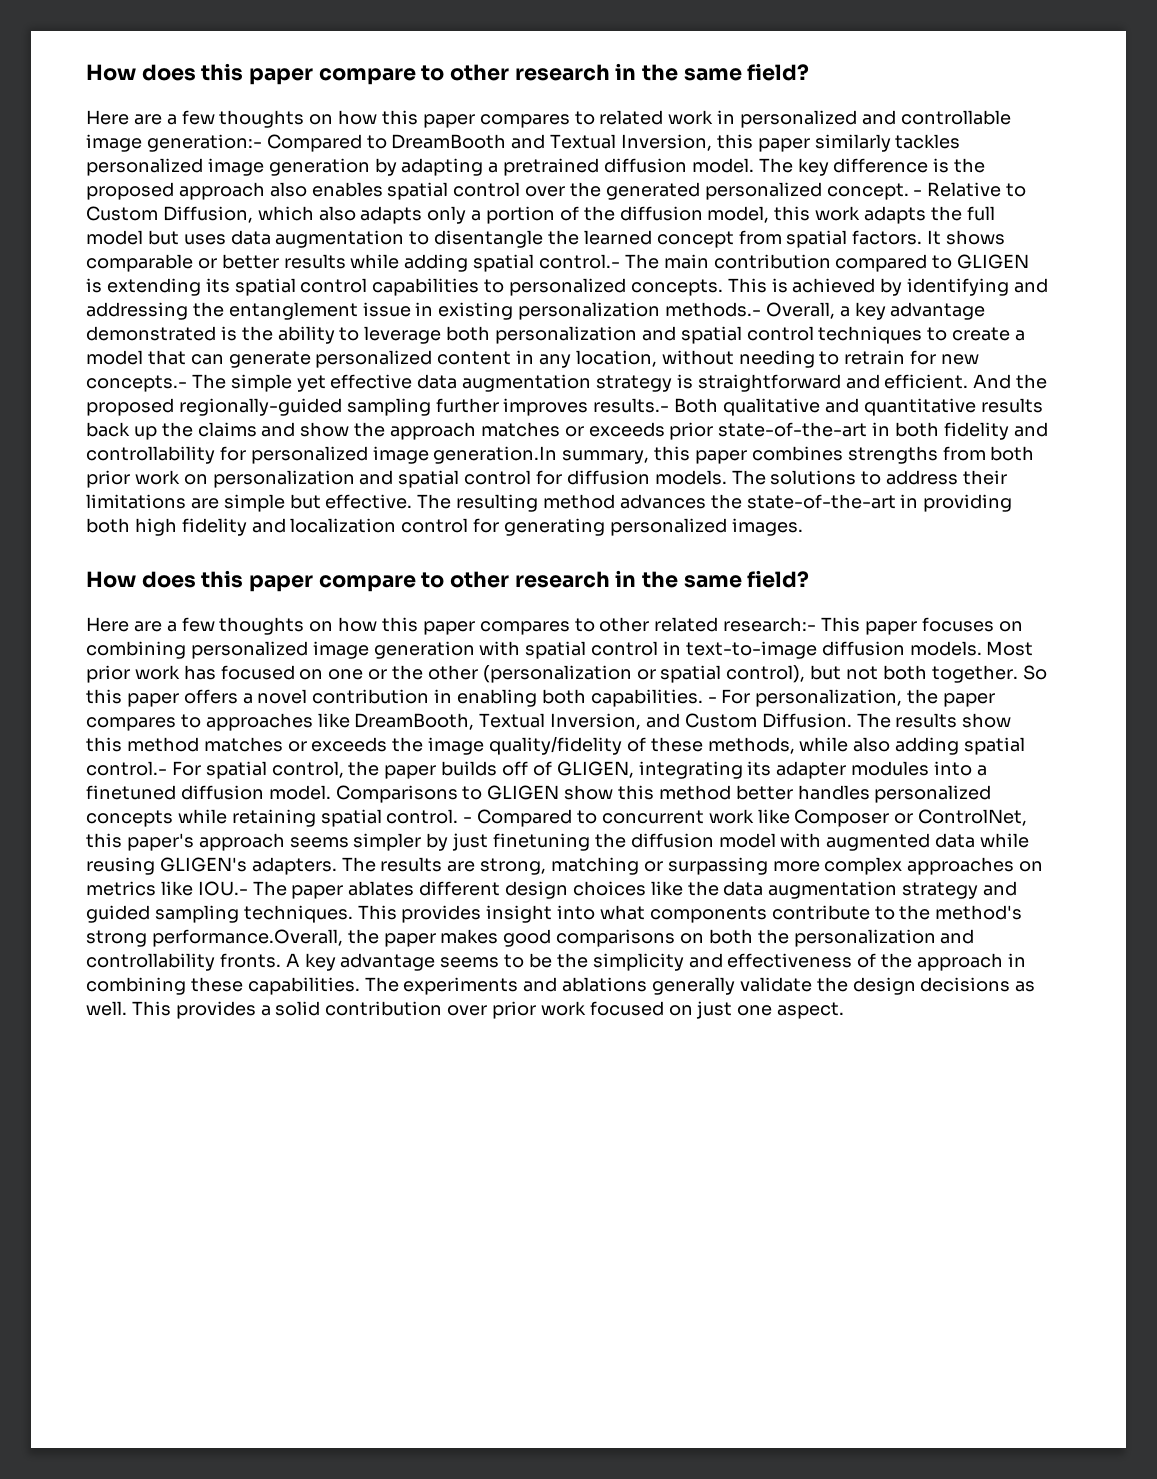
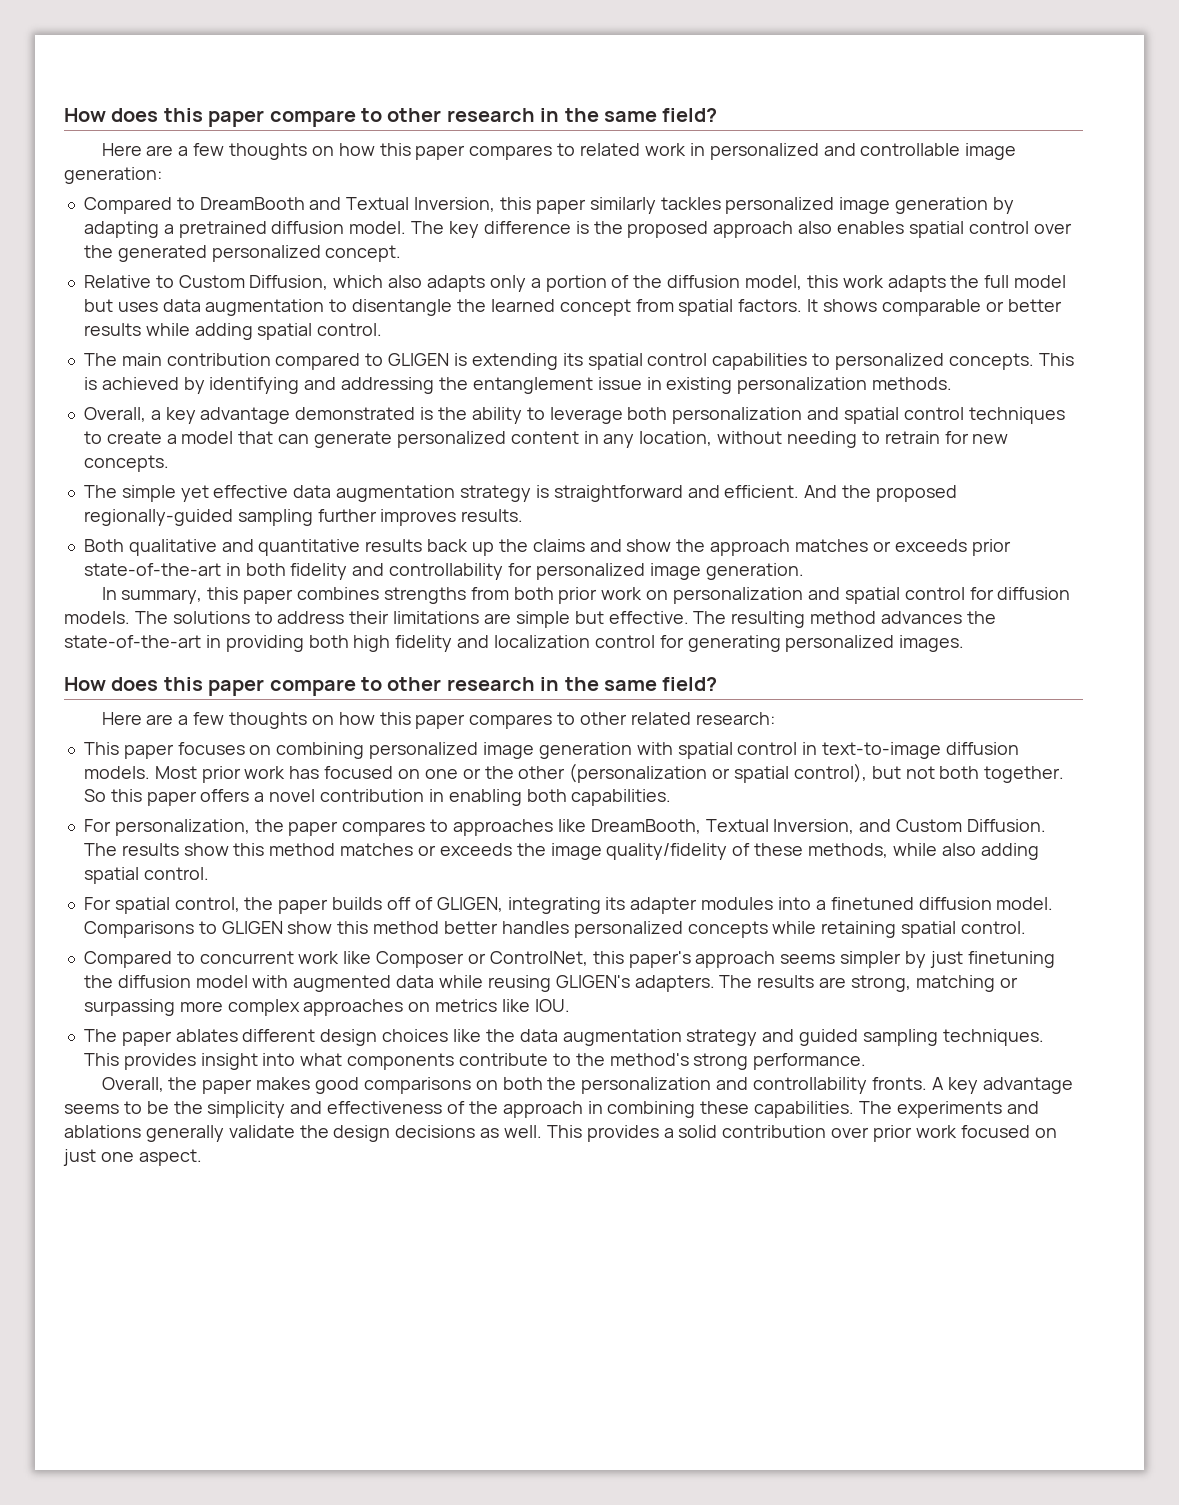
- Here are a few thoughts on how this paper compares to related work in personalized and controllable image generation:- Compared to DreamBooth and Textual Inversion, this paper similarly tackles personalized image generation by adapting a pretrained diffusion model.
+ Here are a few thoughts on how this paper compares to related work in personalized and controllable image generation:
+ Compared to DreamBooth and Textual Inversion, this paper similarly tackles personalized image generation by adapting a pretrained diffusion model.
- The key difference is the proposed approach also enables spatial control over the generated personalized concept. - Relative to Custom Diffusion, which also adapts only a portion of the diffusion model, this work adapts the full model but uses data augmentation to disentangle the learned concept from spatial factors.
+ The key difference is the proposed approach also enables spatial control over the generated personalized concept.
+ Relative to Custom Diffusion, which also adapts only a portion of the diffusion model, this work adapts the full model but uses data augmentation to disentangle the learned concept from spatial factors.
- It shows comparable or better results while adding spatial control.- The main contribution compared to GLIGEN is extending its spatial control capabilities to personalized concepts.
+ It shows comparable or better results while adding spatial control.
+ The main contribution compared to GLIGEN is extending its spatial control capabilities to personalized concepts.
- This is achieved by identifying and addressing the entanglement issue in existing personalization methods.- Overall, a key advantage demonstrated is the ability to leverage both personalization and spatial control techniques to create a model that can generate personalized content in any location, without needing to retrain for new concepts.- The simple yet effective data augmentation strategy is straightforward and efficient.
+ This is achieved by identifying and addressing the entanglement issue in existing personalization methods.
+ Overall, a key advantage demonstrated is the ability to leverage both personalization and spatial control techniques to create a model that can generate personalized content in any location, without needing to retrain for new concepts.
+ The simple yet effective data augmentation strategy is straightforward and efficient.
- And the proposed regionally-guided sampling further improves results.- Both qualitative and quantitative results back up the claims and show the approach matches or exceeds prior state-of-the-art in both fidelity and controllability for personalized image generation.In summary, this paper combines strengths from both prior work on personalization and spatial control for diffusion models.
+ And the proposed regionally-guided sampling further improves results.
+ Both qualitative and quantitative results back up the claims and show the approach matches or exceeds prior state-of-the-art in both fidelity and controllability for personalized image generation.
+ In summary, this paper combines strengths from both prior work on personalization and spatial control for diffusion models.
- Here are a few thoughts on how this paper compares to other related research:- This paper focuses on combining personalized image generation with spatial control in text-to-image diffusion models.
+ Here are a few thoughts on how this paper compares to other related research:
+ This paper focuses on combining personalized image generation with spatial control in text-to-image diffusion models.
- So this paper offers a novel contribution in enabling both capabilities. - For personalization, the paper compares to approaches like DreamBooth, Textual Inversion, and Custom Diffusion.
+ So this paper offers a novel contribution in enabling both capabilities.
+ For personalization, the paper compares to approaches like DreamBooth, Textual Inversion, and Custom Diffusion.
- The results show this method matches or exceeds the image quality/fidelity of these methods, while also adding spatial control.- For spatial control, the paper builds off of GLIGEN, integrating its adapter modules into a finetuned diffusion model.
+ The results show this method matches or exceeds the image quality/fidelity of these methods, while also adding spatial control.
+ For spatial control, the paper builds off of GLIGEN, integrating its adapter modules into a finetuned diffusion model.
- Comparisons to GLIGEN show this method better handles personalized concepts while retaining spatial control. - Compared to concurrent work like Composer or ControlNet, this paper's approach seems simpler by just finetuning the diffusion model with augmented data while reusing GLIGEN's adapters.
+ Comparisons to GLIGEN show this method better handles personalized concepts while retaining spatial control.
+ Compared to concurrent work like Composer or ControlNet, this paper's approach seems simpler by just finetuning the diffusion model with augmented data while reusing GLIGEN's adapters.
- The results are strong, matching or surpassing more complex approaches on metrics like IOU.- The paper ablates different design choices like the data augmentation strategy and guided sampling techniques.
+ The results are strong, matching or surpassing more complex approaches on metrics like IOU.
+ The paper ablates different design choices like the data augmentation strategy and guided sampling techniques.
- This provides insight into what components contribute to the method's strong performance.Overall, the paper makes good comparisons on both the personalization and controllability fronts.
+ This provides insight into what components contribute to the method's strong performance.
+ Overall, the paper makes good comparisons on both the personalization and controllability fronts.

